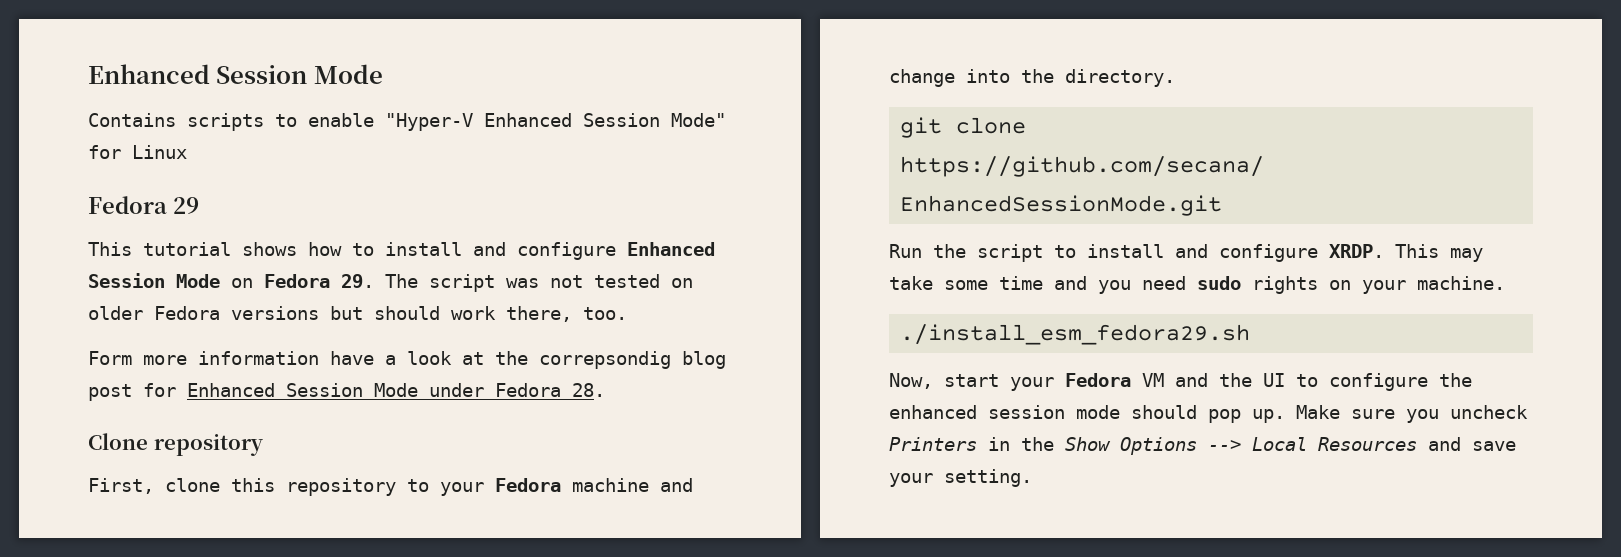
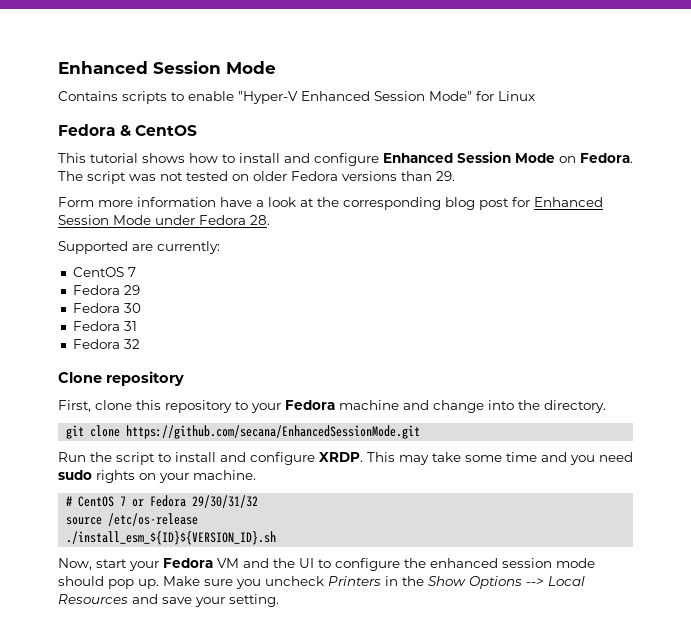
- Fedora 29
+ Fedora & CentOS
- This tutorial shows how to install and configure Enhanced Session Mode on Fedora 29. The script was not tested on older Fedora versions but should work there, too.
+ This tutorial shows how to install and configure Enhanced Session Mode on Fedora. The script was not tested on older Fedora versions than 29.
- Form more information have a look at the correpsondig blog post for Enhanced Session Mode under Fedora 28.
+ Form more information have a look at the corresponding blog post for Enhanced Session Mode under Fedora 28.
+ Supported are currently:
+ CentOS 7
+ Fedora 29
+ Fedora 30
+ Fedora 31
+ Fedora 32
- ./install_esm_fedora29.sh
+ # CentOS 7 or Fedora 29/30/31/32
+ source /etc/os-release
+ ./install_esm_${ID}${VERSION_ID}.sh

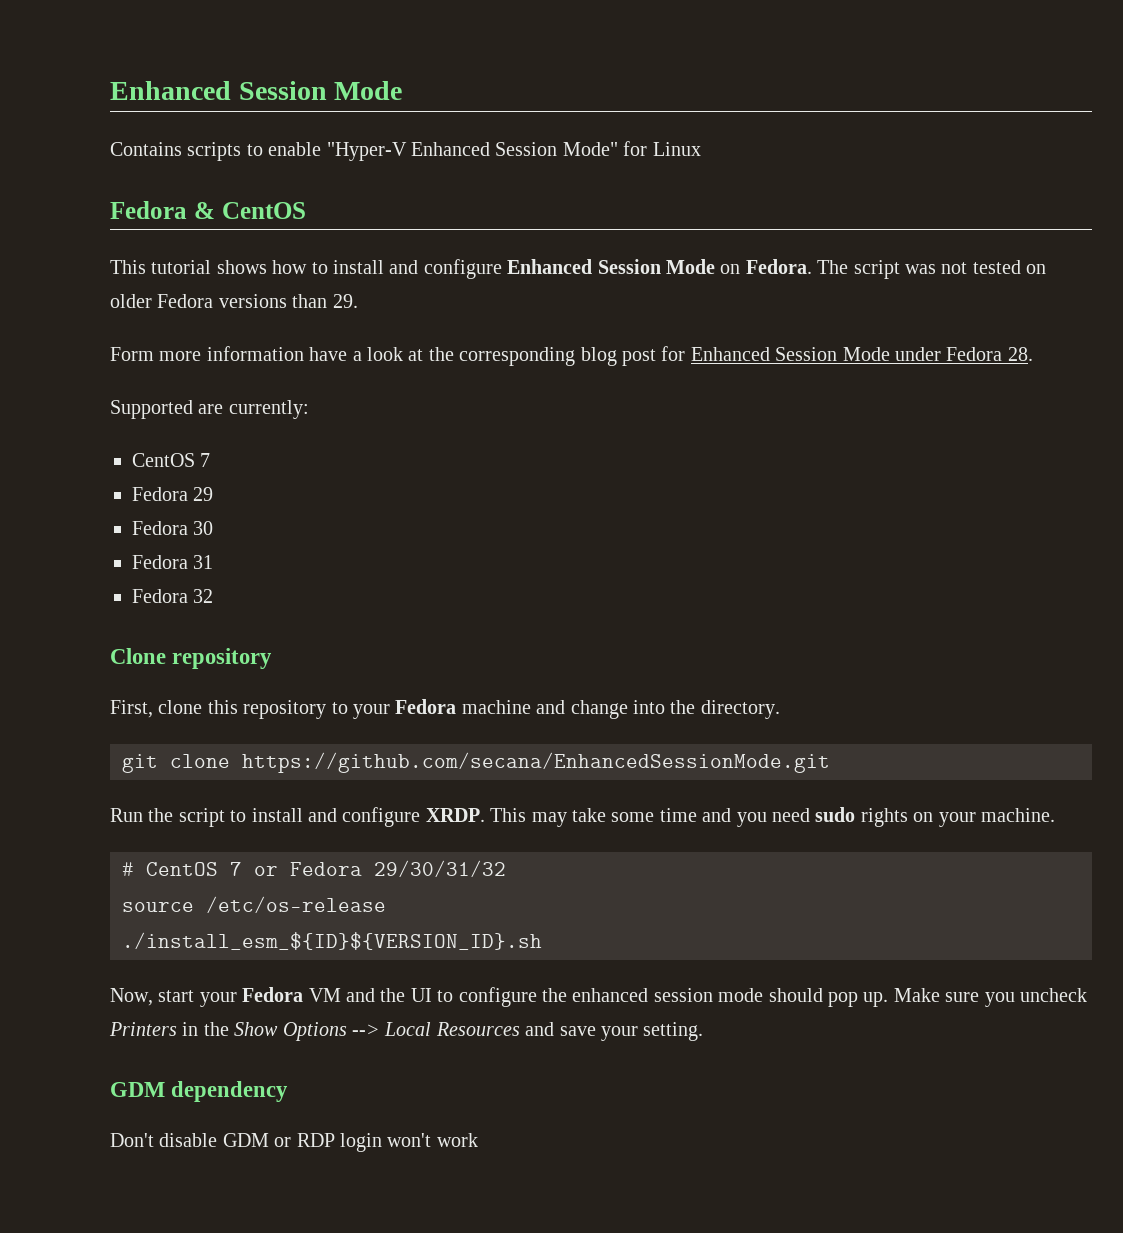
+ GDM dependency
+ Don't disable GDM or RDP login won't work

